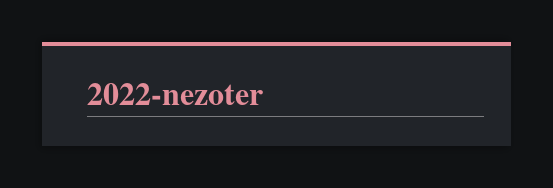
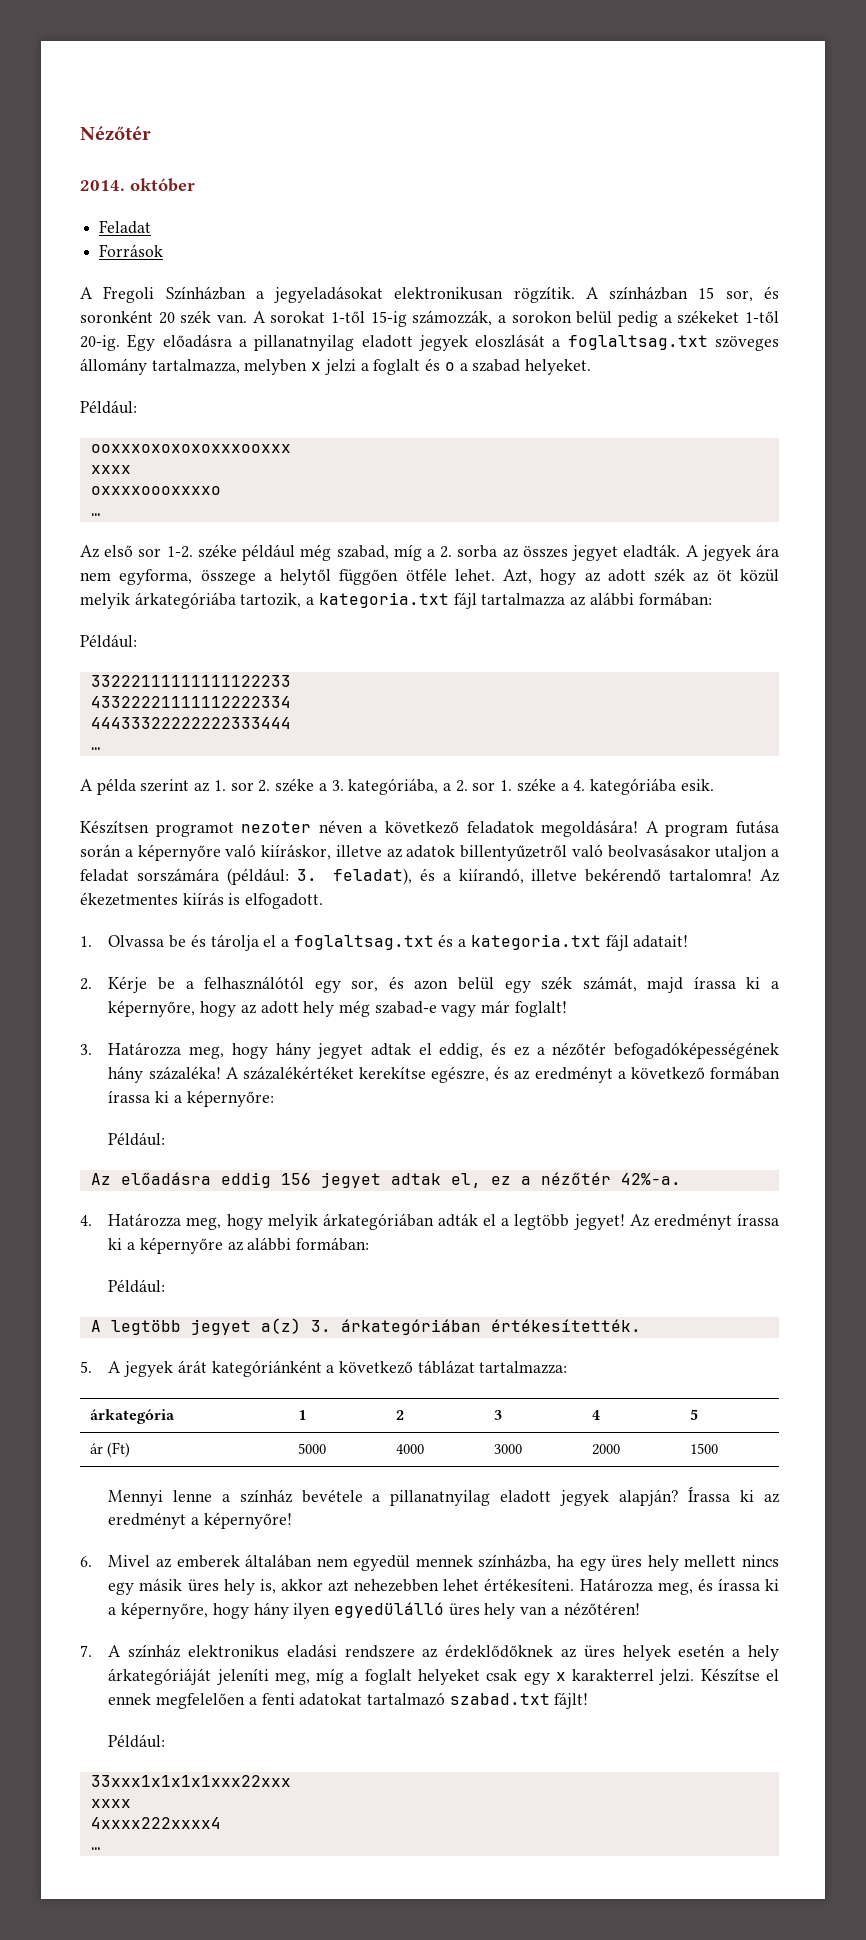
- 2022-nezoter
+ Nézőtér
+ 2014. október
+ Feladat
+ Források
+ A Fregoli Színházban a jegyeladásokat elektronikusan rögzítik. A színházban 15 sor, és soronként 20 szék van. A sorokat 1-től 15-ig számozzák, a sorokon belül pedig a székeket 1-től 20-ig. Egy előadásra a pillanatnyilag eladott jegyek eloszlását a foglaltsag.txt szöveges állomány tartalmazza, melyben x jelzi a foglalt és o a szabad helyeket.
+ Például:
+ ooxxxoxoxoxoxxxooxxx
+ xxxx
+ oxxxxoooxxxxo
+ …
+ Az első sor 1-2. széke például még szabad, míg a 2. sorba az összes jegyet eladták. A jegyek ára nem egyforma, összege a helytől függően ötféle lehet. Azt, hogy az adott szék az öt közül melyik árkategóriába tartozik, a kategoria.txt fájl tartalmazza az alábbi formában:
+ Például:
+ 33222111111111122233
+ 43322221111112222334
+ 44433322222222333444
+ …
+ A példa szerint az 1. sor 2. széke a 3. kategóriába, a 2. sor 1. széke a 4. kategóriába esik.
+ Készítsen programot nezoter néven a következő feladatok megoldására! A program futása során a képernyőre való kiíráskor, illetve az adatok billentyűzetről való beolvasásakor utaljon a feladat sorszámára (például: 3. feladat), és a kiírandó, illetve bekérendő tartalomra! Az ékezetmentes kiírás is elfogadott.
+ 1. Olvassa be és tárolja el a foglaltsag.txt és a kategoria.txt fájl adatait!
+ 2. Kérje be a felhasználótól egy sor, és azon belül egy szék számát, majd írassa ki a képernyőre, hogy az adott hely még szabad-e vagy már foglalt!
+ 3. Határozza meg, hogy hány jegyet adtak el eddig, és ez a nézőtér befogadóképességének hány százaléka! A százalékértéket kerekítse egészre, és az eredményt a következő formában írassa ki a képernyőre:
+ Például:
+ Az előadásra eddig 156 jegyet adtak el, ez a nézőtér 42%-a.
+ 4. Határozza meg, hogy melyik árkategóriában adták el a legtöbb jegyet! Az eredményt írassa ki a képernyőre az alábbi formában:
+ Például:
+ A legtöbb jegyet a(z) 3. árkategóriában értékesítették.
+ 5. A jegyek árát kategóriánként a következő táblázat tartalmazza:
+ árkategória | 1 | 2 | 3 | 4 | 5
+ ár (Ft) | 5000 | 4000 | 3000 | 2000 | 1500
+ Mennyi lenne a színház bevétele a pillanatnyilag eladott jegyek alapján? Írassa ki az eredményt a képernyőre!
+ 6. Mivel az emberek általában nem egyedül mennek színházba, ha egy üres hely mellett nincs egy másik üres hely is, akkor azt nehezebben lehet értékesíteni. Határozza meg, és írassa ki a képernyőre, hogy hány ilyen egyedülálló üres hely van a nézőtéren!
+ 7. A színház elektronikus eladási rendszere az érdeklődőknek az üres helyek esetén a hely árkategóriáját jeleníti meg, míg a foglalt helyeket csak egy x karakterrel jelzi. Készítse el ennek megfelelően a fenti adatokat tartalmazó szabad.txt fájlt!
+ Például:
+ 33xxx1x1x1x1xxx22xxx
+ xxxx
+ 4xxxx222xxxx4
+ …

